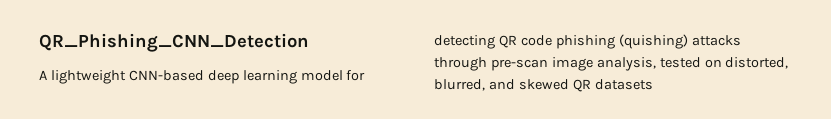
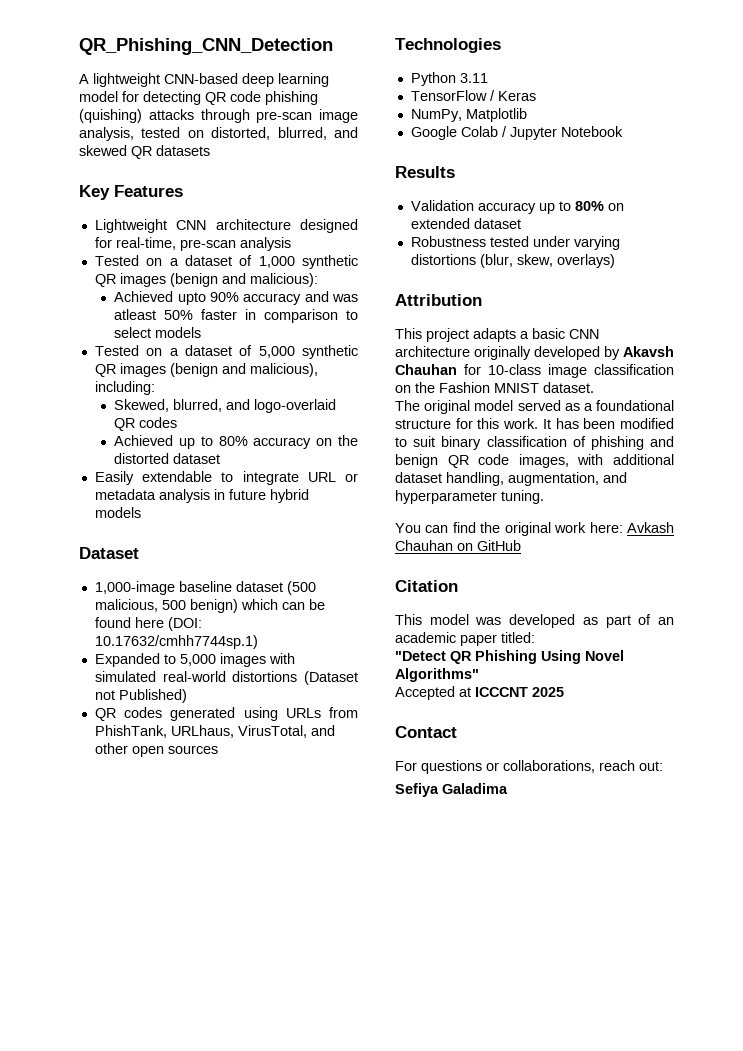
+ Key Features
+ Lightweight CNN architecture designed for real-time, pre-scan analysis
+ Tested on a dataset of 1,000 synthetic QR images (benign and malicious):
+ Achieved upto 90% accuracy and was atleast 50% faster in comparison to select models
+ Tested on a dataset of 5,000 synthetic QR images (benign and malicious), including:
+ Skewed, blurred, and logo-overlaid QR codes
+ Achieved up to 80% accuracy on the distorted dataset
+ Easily extendable to integrate URL or metadata analysis in future hybrid models
+ Dataset
+ 1,000-image baseline dataset (500 malicious, 500 benign) which can be found here (DOI: 10.17632/cmhh7744sp.1)
+ Expanded to 5,000 images with simulated real-world distortions (Dataset not Published)
+ QR codes generated using URLs from PhishTank, URLhaus, VirusTotal, and other open sources
+ Technologies
+ Python 3.11
+ TensorFlow / Keras
+ NumPy, Matplotlib
+ Google Colab / Jupyter Notebook
+ Results
+ Validation accuracy up to 80% on extended dataset
+ Robustness tested under varying distortions (blur, skew, overlays)
+ Attribution
+ This project adapts a basic CNN architecture originally developed by Akavsh Chauhan for 10-class image classification on the Fashion MNIST dataset.
+ The original model served as a foundational structure for this work. It has been modified to suit binary classification of phishing and benign QR code images, with additional dataset handling, augmentation, and hyperparameter tuning.
+ You can find the original work here: Avkash Chauhan on GitHub
+ Citation
+ This model was developed as part of an academic paper titled:
+ "Detect QR Phishing Using Novel Algorithms"
+ Accepted at ICCCNT 2025
+ Contact
+ For questions or collaborations, reach out:
+ Sefiya Galadima

